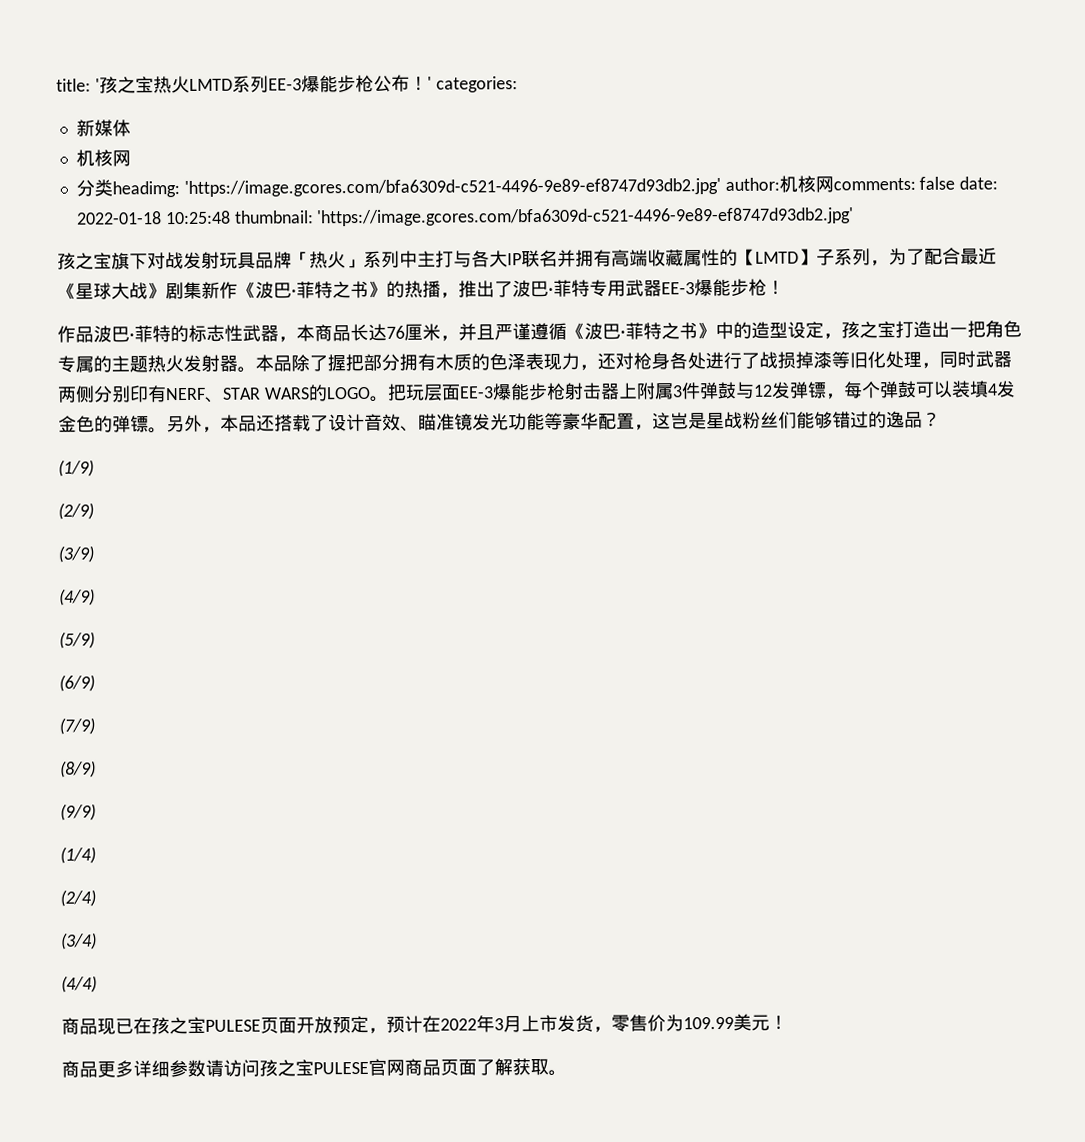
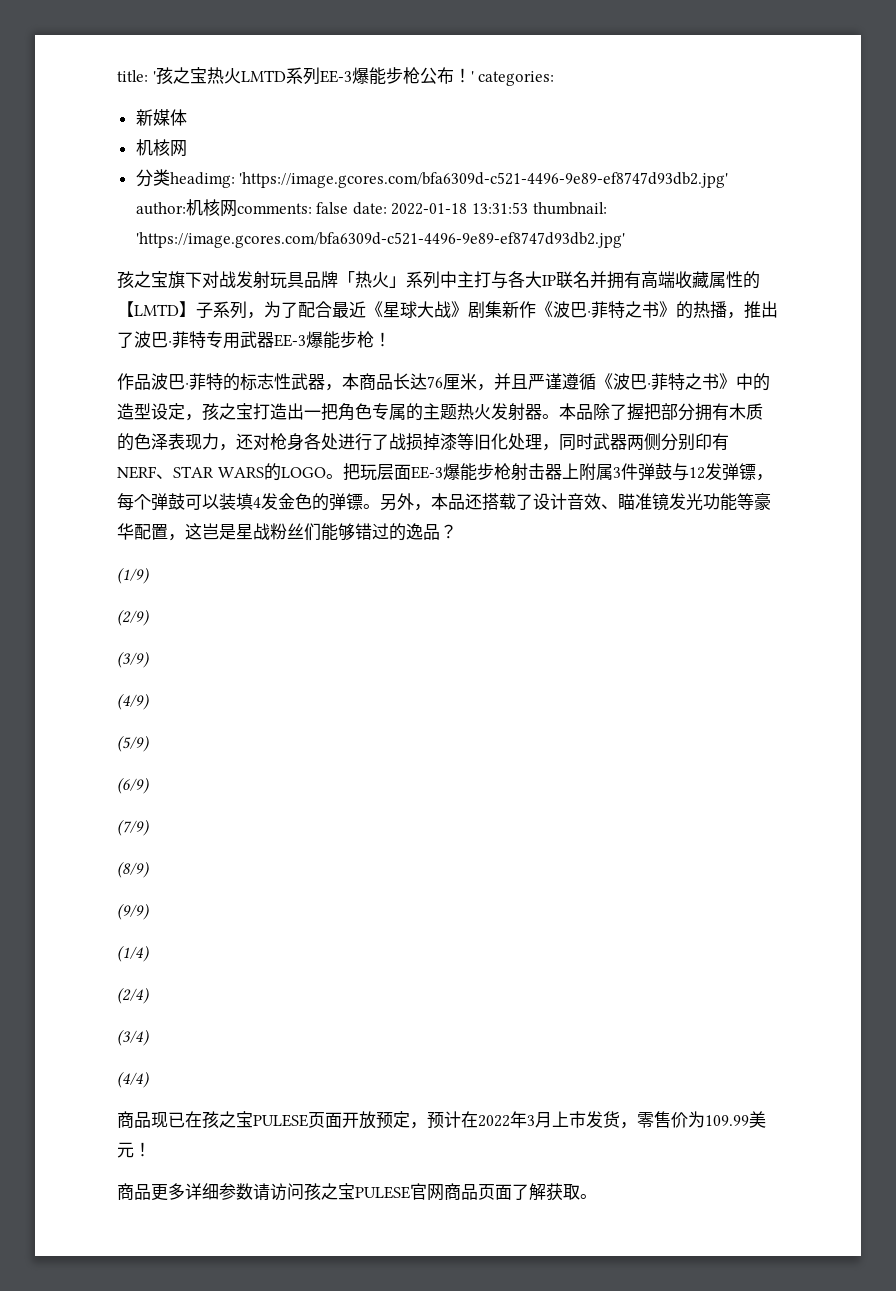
- 分类headimg: 'https://image.gcores.com/bfa6309d-c521-4496-9e89-ef8747d93db2.jpg' author:机核网comments: false date: 2022-01-18 10:25:48 thumbnail: 'https://image.gcores.com/bfa6309d-c521-4496-9e89-ef8747d93db2.jpg'
+ 分类headimg: 'https://image.gcores.com/bfa6309d-c521-4496-9e89-ef8747d93db2.jpg' author:机核网comments: false date: 2022-01-18 13:31:53 thumbnail: 'https://image.gcores.com/bfa6309d-c521-4496-9e89-ef8747d93db2.jpg'

